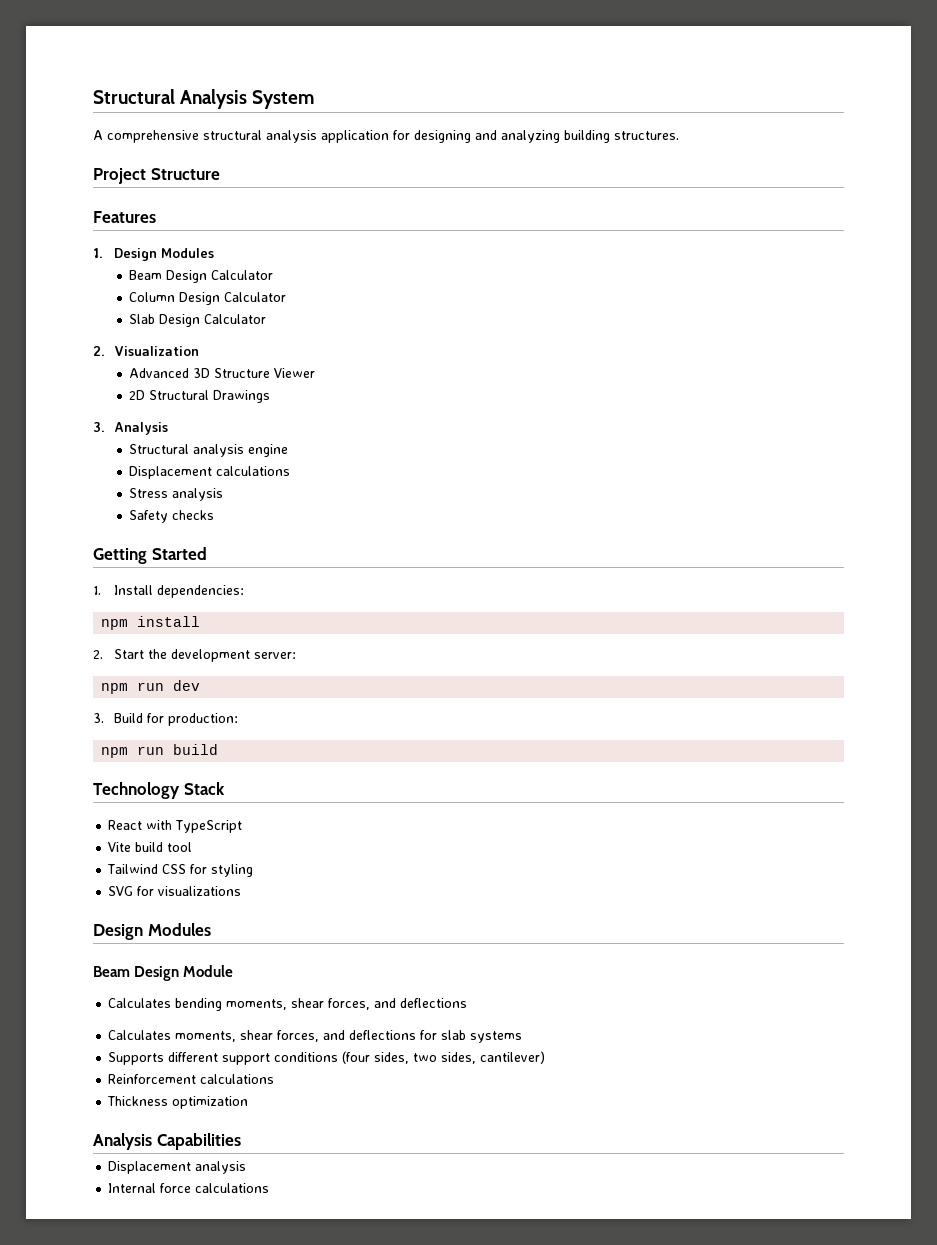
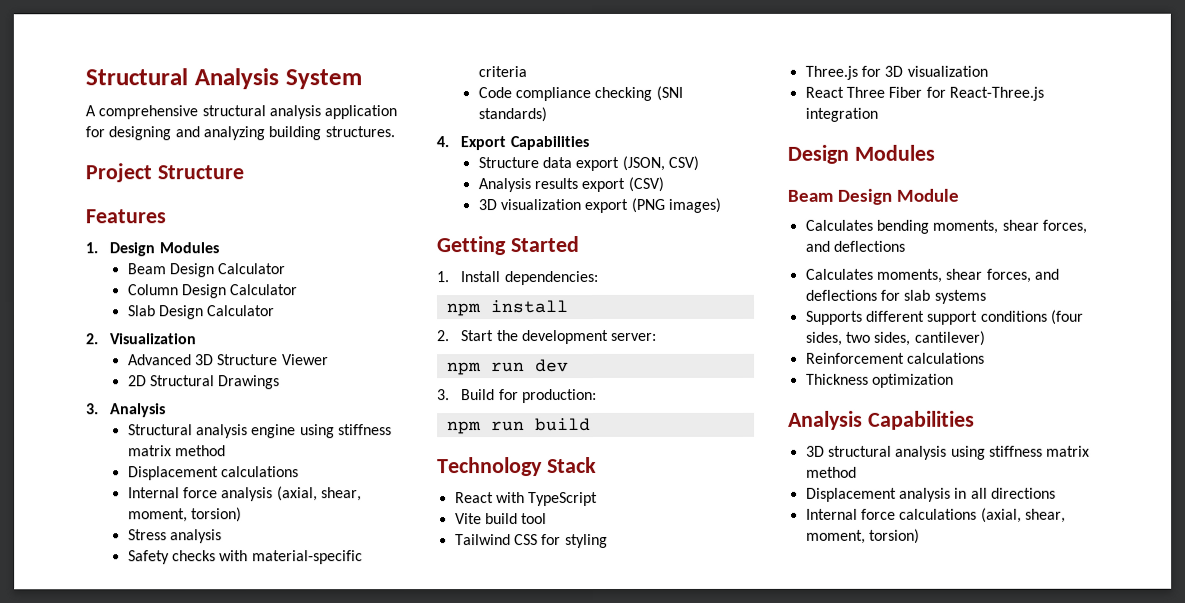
- Structural analysis engine
+ Structural analysis engine using stiffness matrix method
  Displacement calculations
+ Internal force analysis (axial, shear, moment, torsion)
  Stress analysis
- Safety checks
+ Safety checks with material-specific criteria
+ Code compliance checking (SNI standards)
+ 4. Export Capabilities
+ Structure data export (JSON, CSV)
+ Analysis results export (CSV)
+ 3D visualization export (PNG images)
- SVG for visualizations
+ Three.js for 3D visualization
+ React Three Fiber for React-Three.js integration
+ 3D structural analysis using stiffness matrix method
- Displacement analysis
+ Displacement analysis in all directions
- Internal force calculations
+ Internal force calculations (axial, shear, moment, torsion)

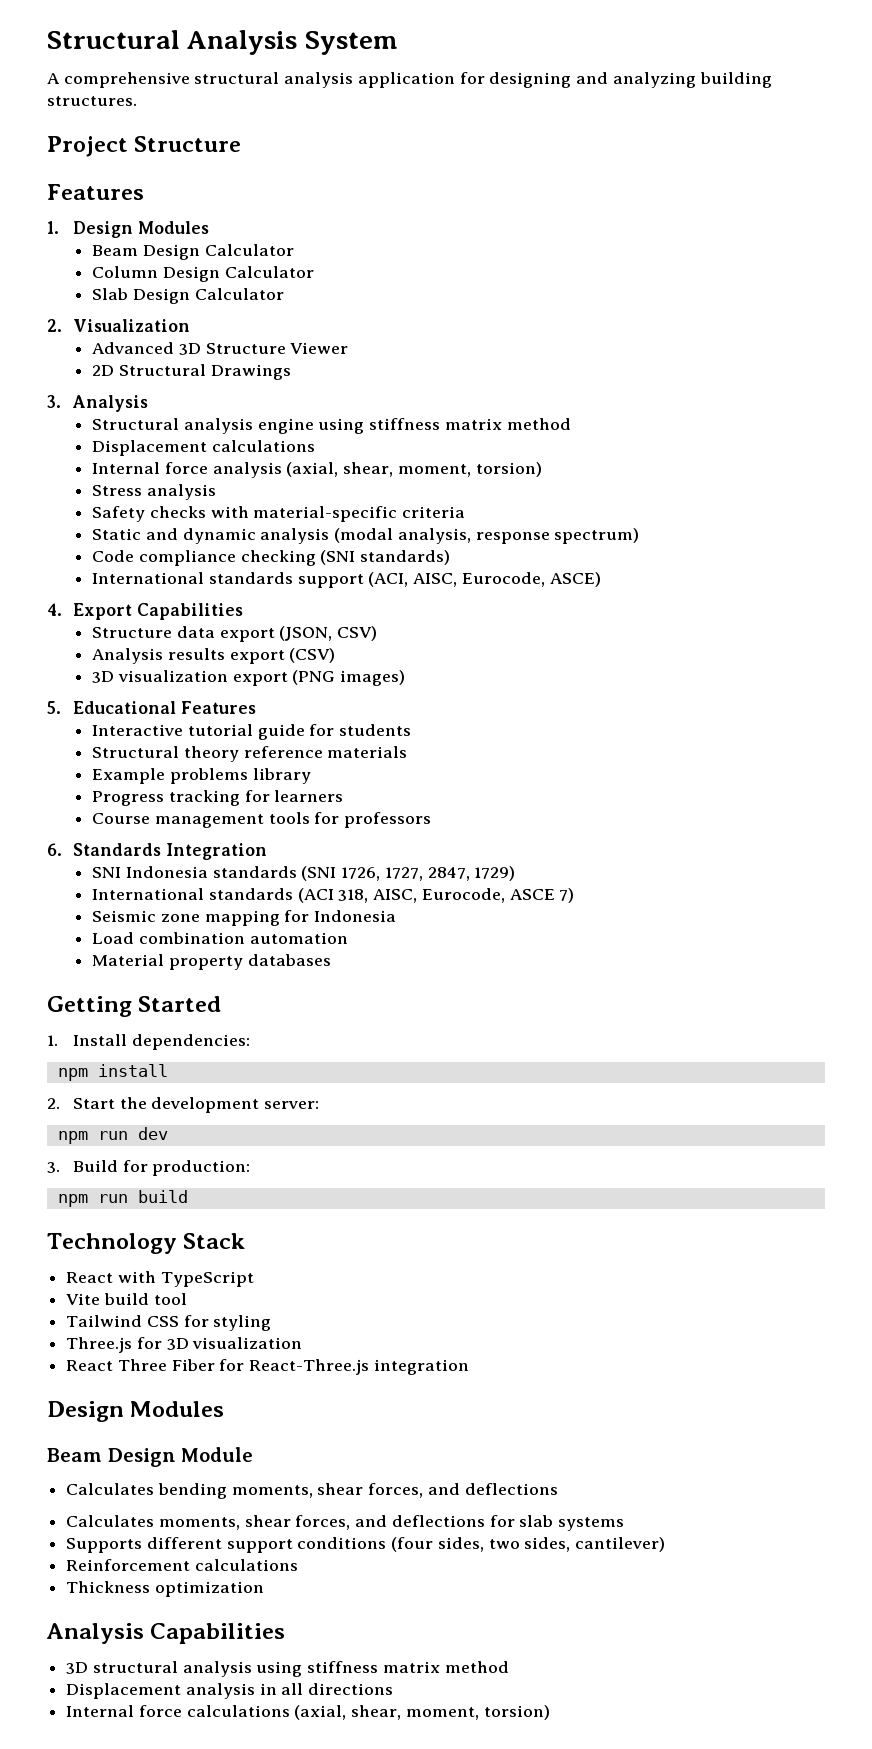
+ Static and dynamic analysis (modal analysis, response spectrum)
+ International standards support (ACI, AISC, Eurocode, ASCE)
+ 5. Educational Features
+ Interactive tutorial guide for students
+ Structural theory reference materials
+ Example problems library
+ Progress tracking for learners
+ Course management tools for professors
+ 6. Standards Integration
+ SNI Indonesia standards (SNI 1726, 1727, 2847, 1729)
+ International standards (ACI 318, AISC, Eurocode, ASCE 7)
+ Seismic zone mapping for Indonesia
+ Load combination automation
+ Material property databases

